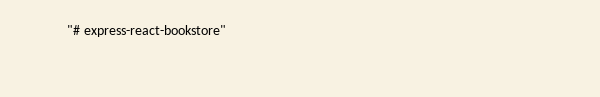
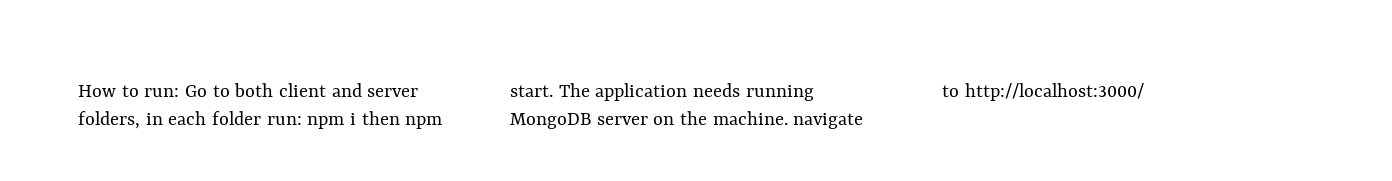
- "# express-react-bookstore"
+ How to run: Go to both client and server folders, in each folder run: npm i then npm start. The application needs running MongoDB server on the machine. navigate to http://localhost:3000/

